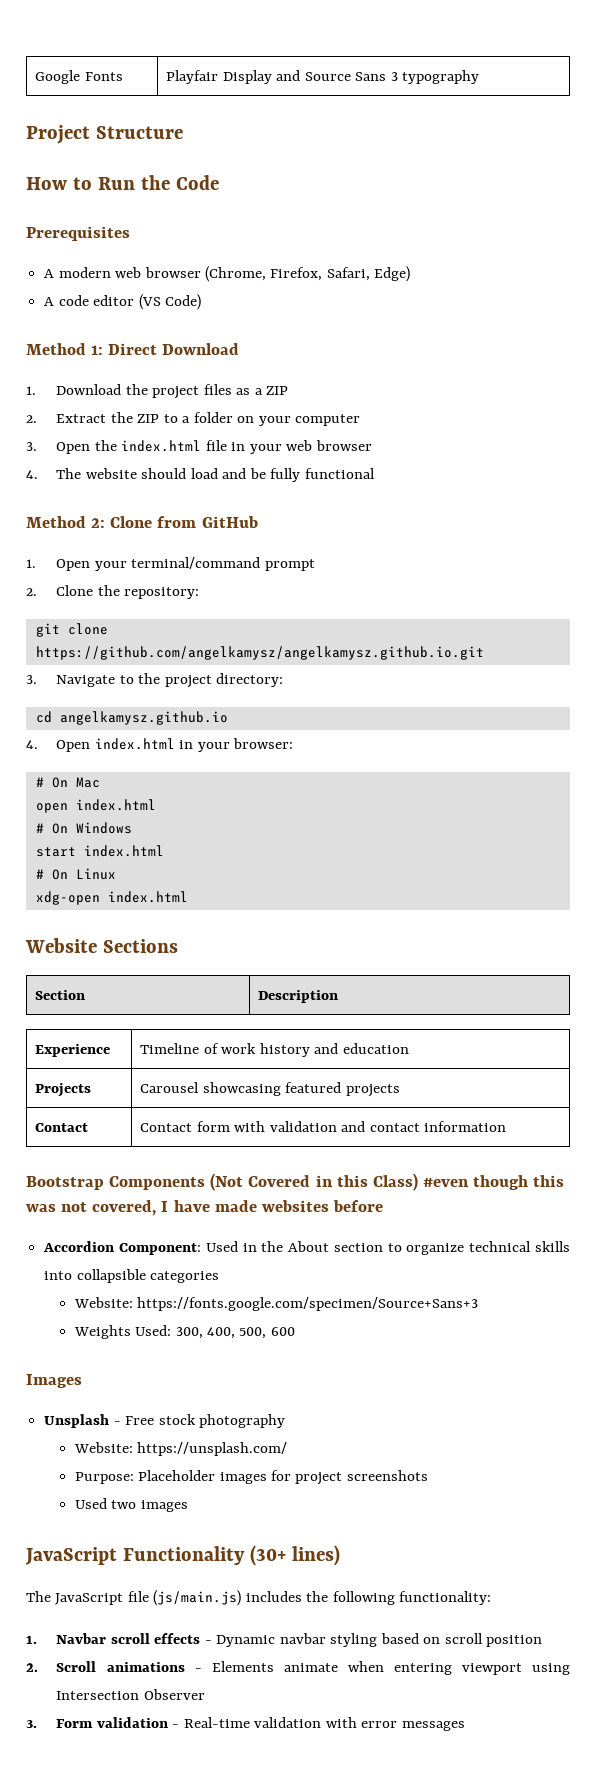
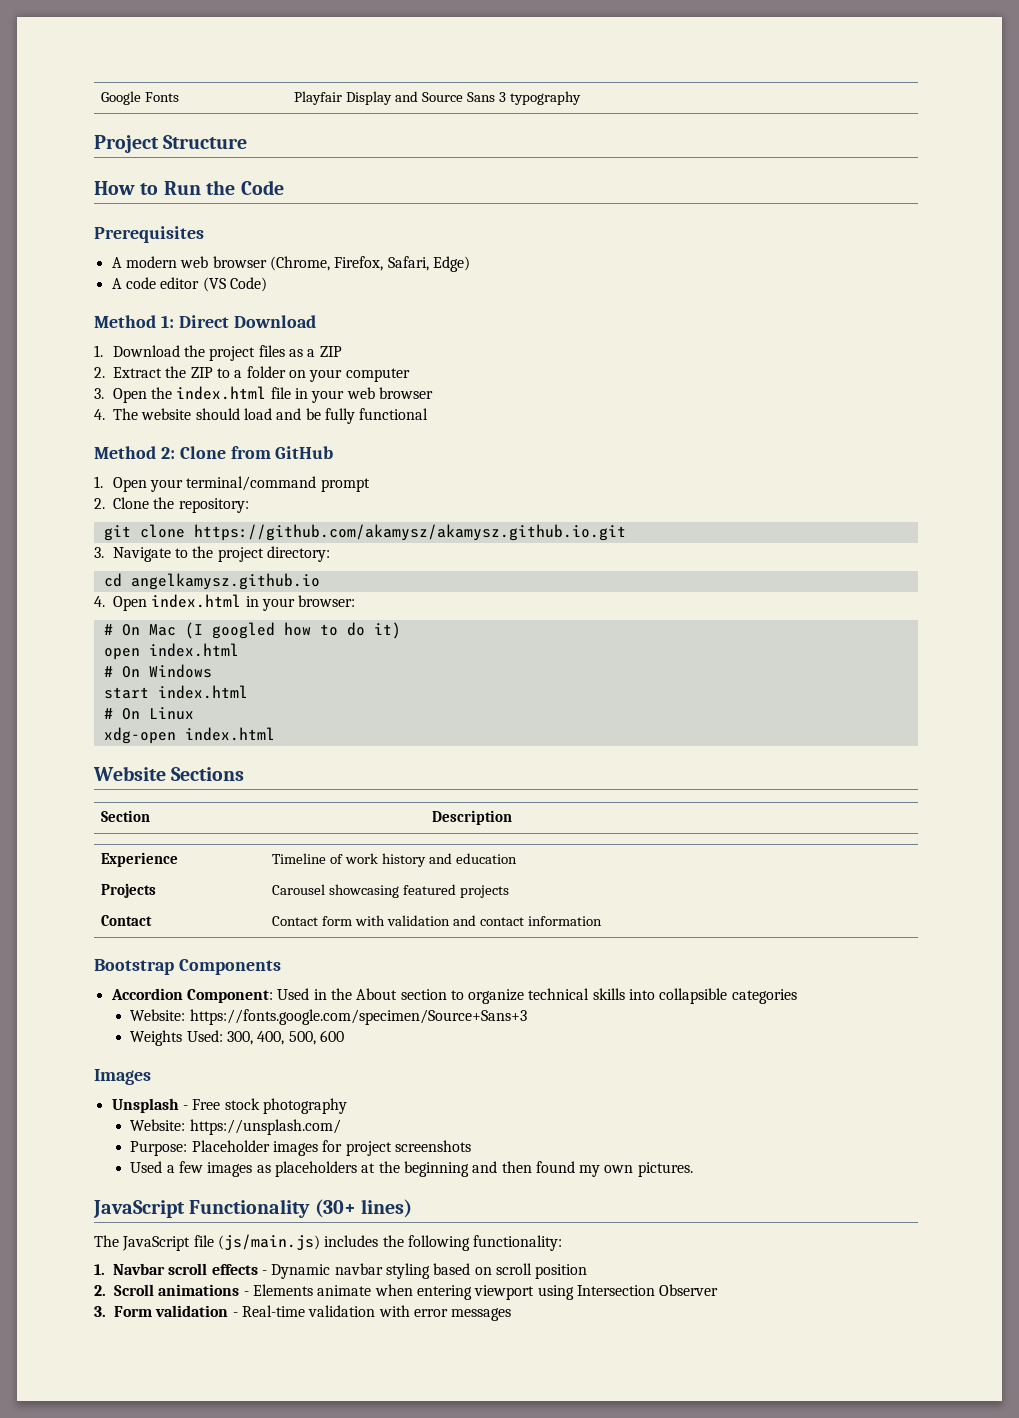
- git clone https://github.com/angelkamysz/angelkamysz.github.io.git
+ git clone https://github.com/akamysz/akamysz.github.io.git
- # On Mac
+ # On Mac (I googled how to do it)
- Bootstrap Components (Not Covered in this Class) #even though this was not covered, I have made websites before
+ Bootstrap Components
- Used two images
+ Used a few images as placeholders at the beginning and then found my own pictures.

